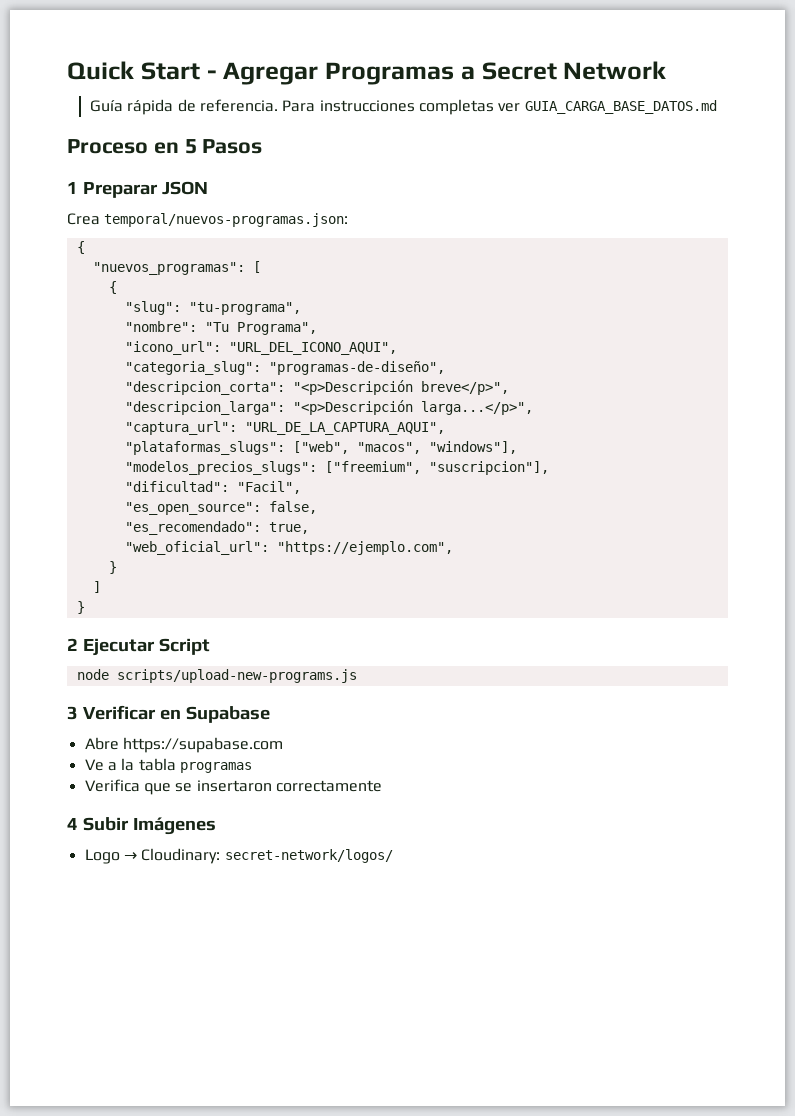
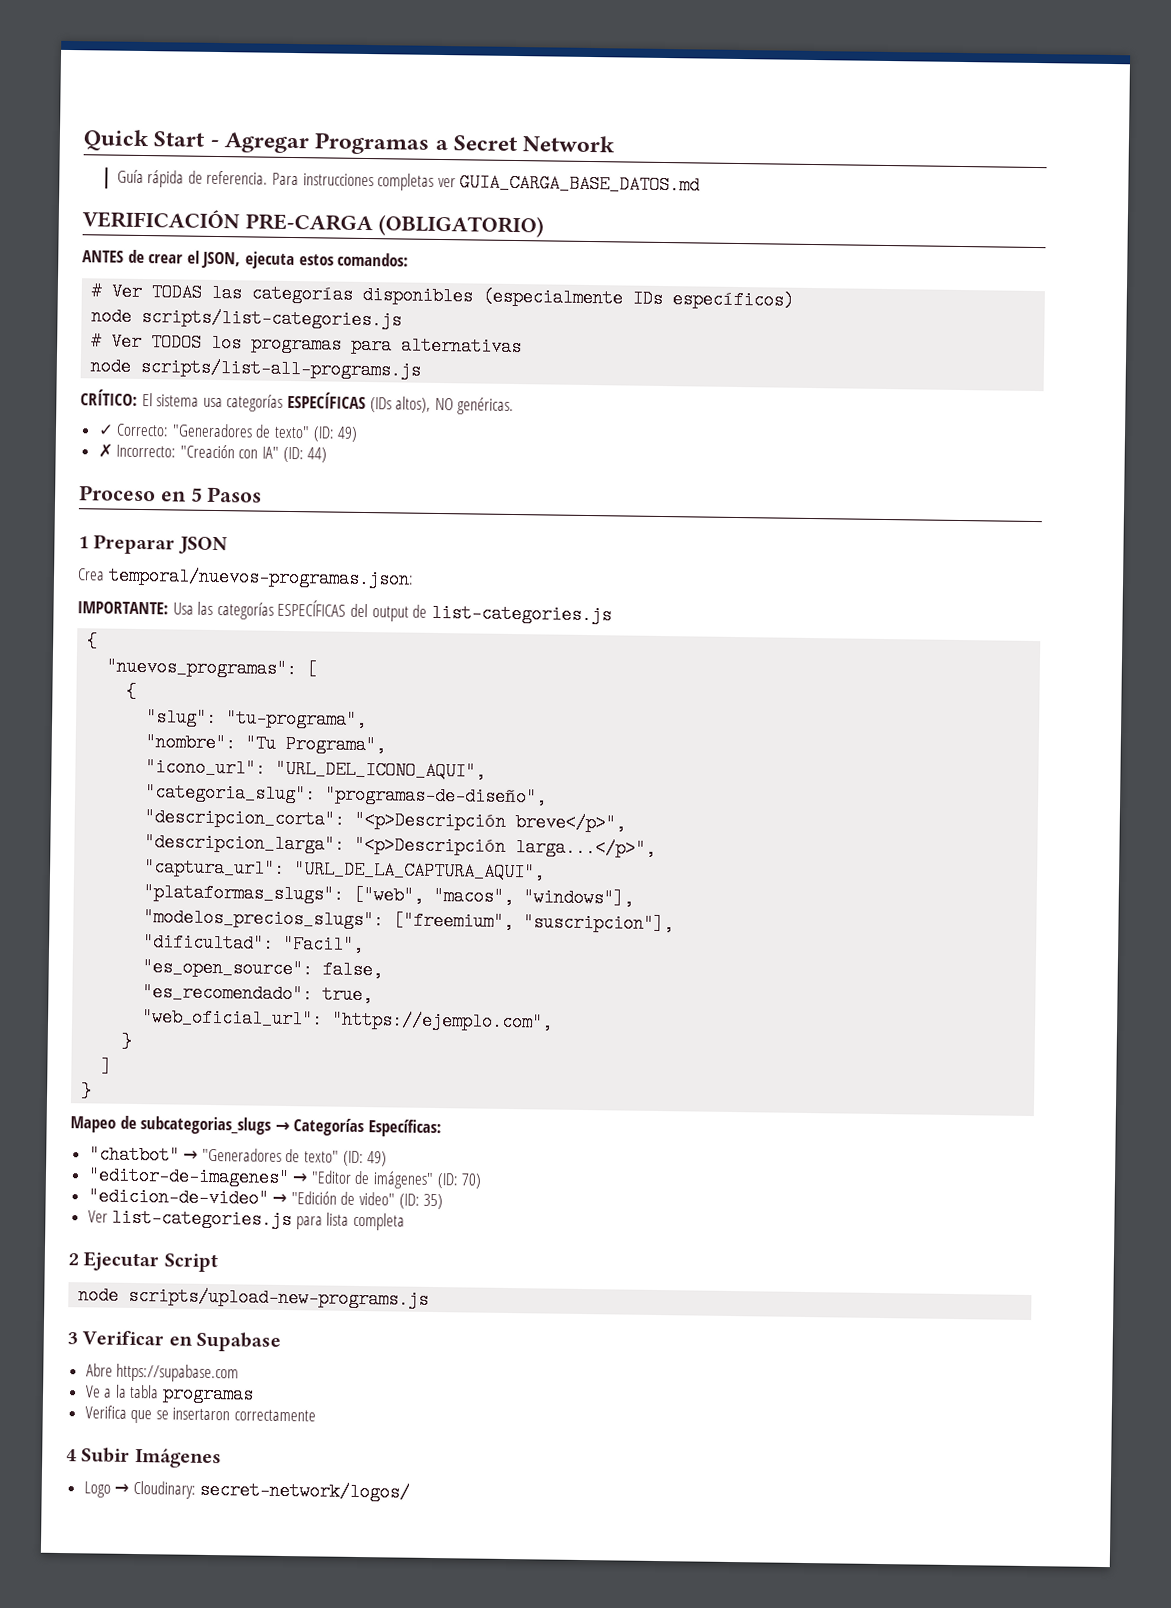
+ VERIFICACIÓN PRE-CARGA (OBLIGATORIO)
+ ANTES de crear el JSON, ejecuta estos comandos:
+ # Ver TODAS las categorías disponibles (especialmente IDs específicos)
+ node scripts/list-categories.js
+ # Ver TODOS los programas para alternativas
+ node scripts/list-all-programs.js
+ CRÍTICO: El sistema usa categorías ESPECÍFICAS (IDs altos), NO genéricas.
+ ✓ Correcto: "Generadores de texto" (ID: 49)
+ ✗ Incorrecto: "Creación con IA" (ID: 44)
+ IMPORTANTE: Usa las categorías ESPECÍFICAS del output de list-categories.js
+ Mapeo de subcategorias_slugs → Categorías Específicas:
+ "chatbot" → "Generadores de texto" (ID: 49)
+ "editor-de-imagenes" → "Editor de imágenes" (ID: 70)
+ "edicion-de-video" → "Edición de video" (ID: 35)
+ Ver list-categories.js para lista completa

